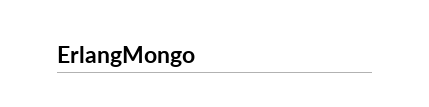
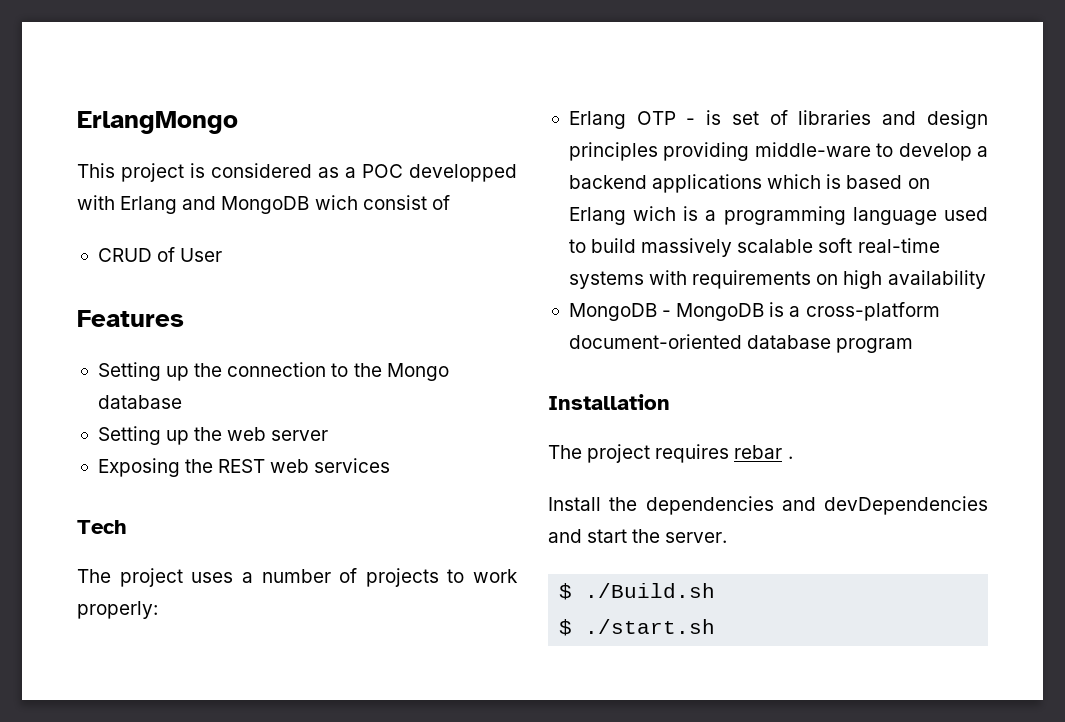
+ This project is considered as a POC developped with Erlang and MongoDB wich consist of
+ CRUD of User
+ Features
+ Setting up the connection to the Mongo database
+ Setting up the web server
+ Exposing the REST web services
+ Tech
+ The project uses a number of projects to work properly:
+ Erlang OTP - is set of libraries and design principles providing middle-ware to develop a backend applications which is based on Erlang wich is a programming language used to build massively scalable soft real-time systems with requirements on high availability
+ MongoDB - MongoDB is a cross-platform document-oriented database program
+ Installation
+ The project requires rebar .
+ Install the dependencies and devDependencies and start the server.
+ $ ./Build.sh
+ $ ./start.sh

